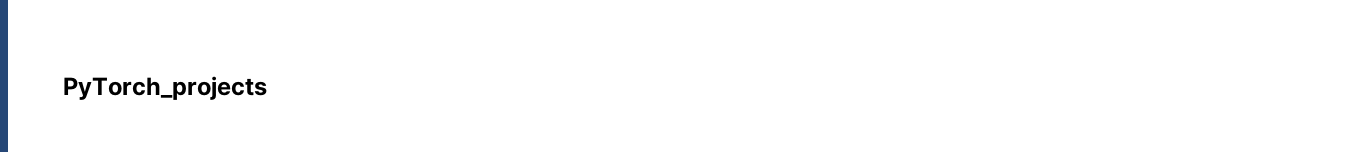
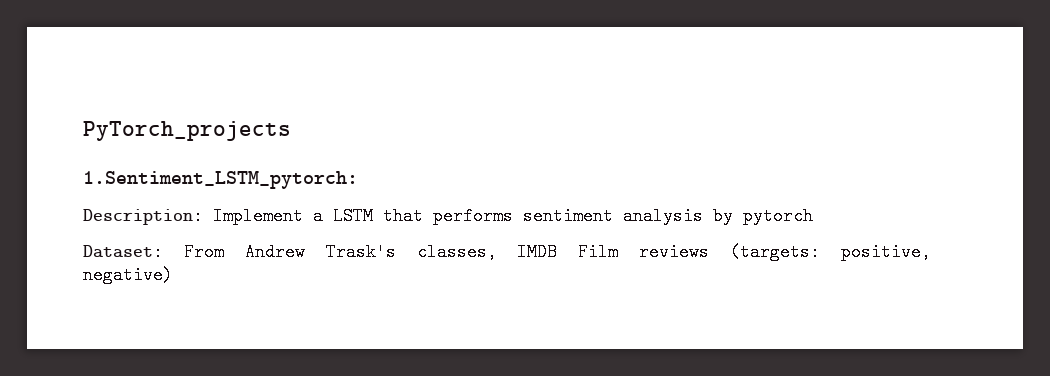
+ 1.Sentiment_LSTM_pytorch:
+ Description: Implement a LSTM that performs sentiment analysis by pytorch
+ Dataset: From Andrew Trask's classes, IMDB Film reviews (targets: positive, negative)

